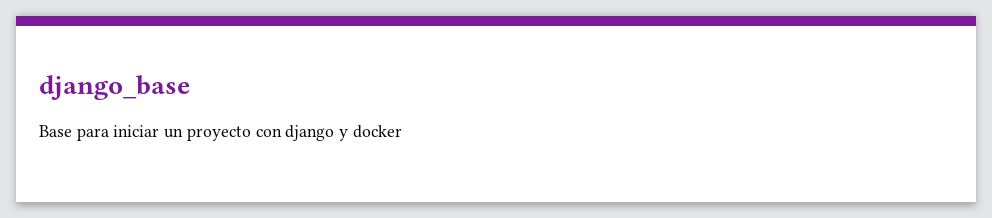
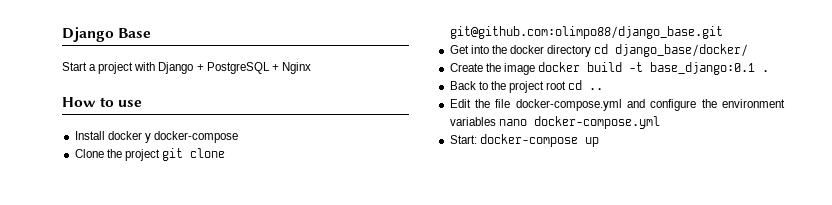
- django_base
- Base para iniciar un proyecto con django y docker
+ Django Base
+ Start a project with Django + PostgreSQL + Nginx
+ How to use
+ Install docker y docker-compose
+ Clone the project git clone git@github.com:olimpo88/django_base.git
+ Get into the docker directory cd django_base/docker/
+ Create the image docker build -t base_django:0.1 .
+ Back to the project root cd ..
+ Edit the file docker-compose.yml and configure the environment variables nano docker-compose.yml
+ Start: docker-compose up

